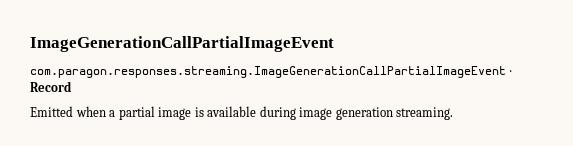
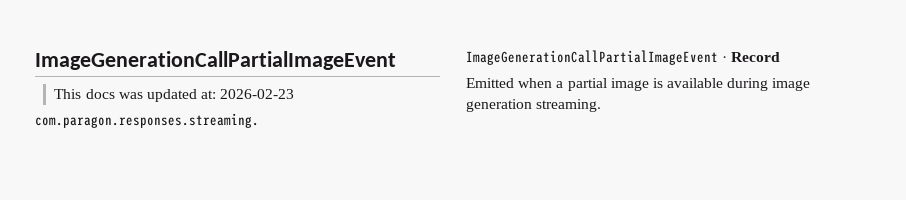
+ This docs was updated at: 2026-02-23

